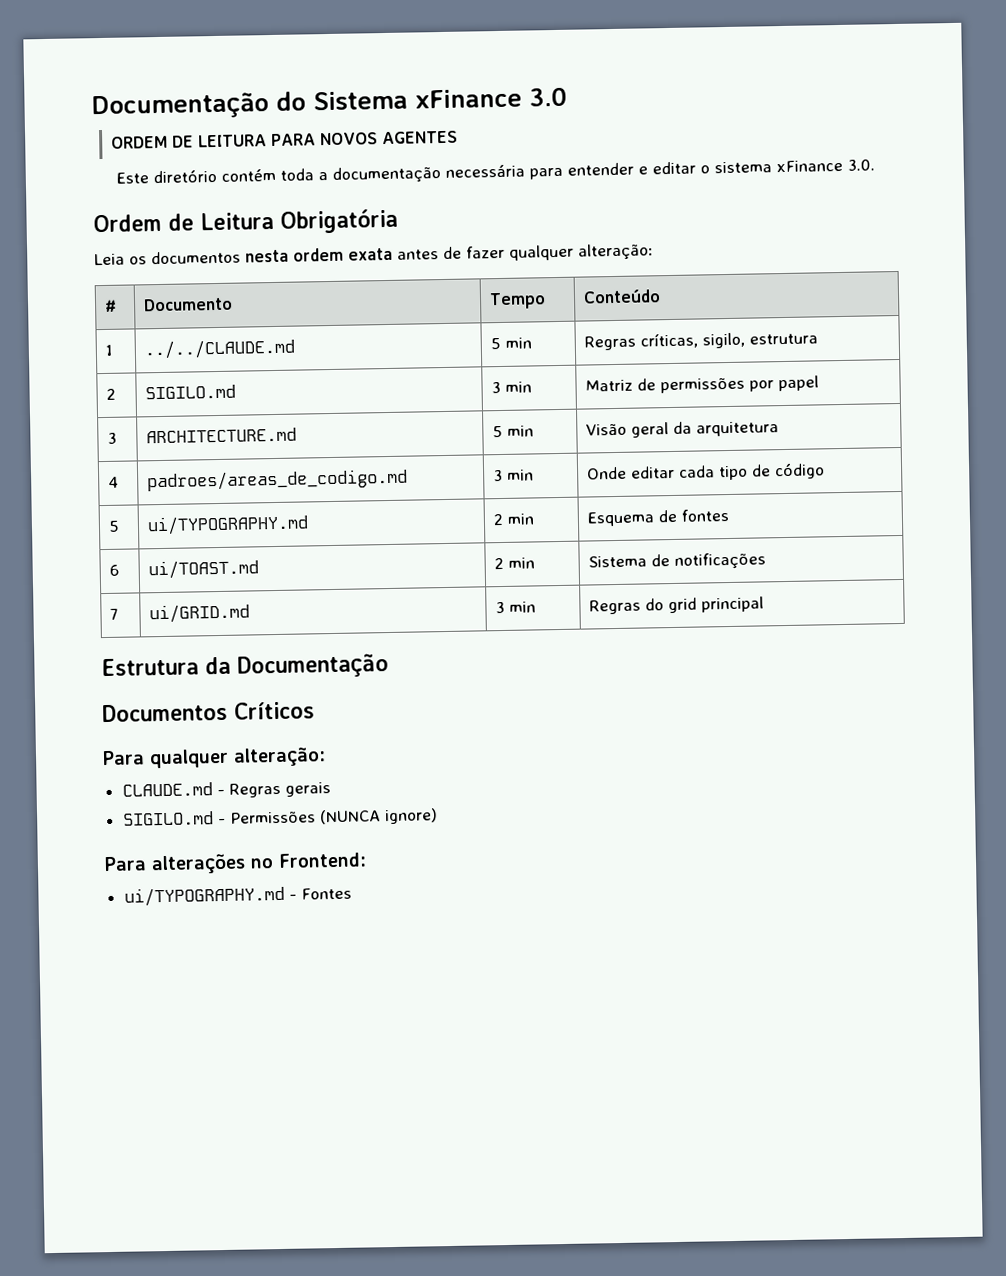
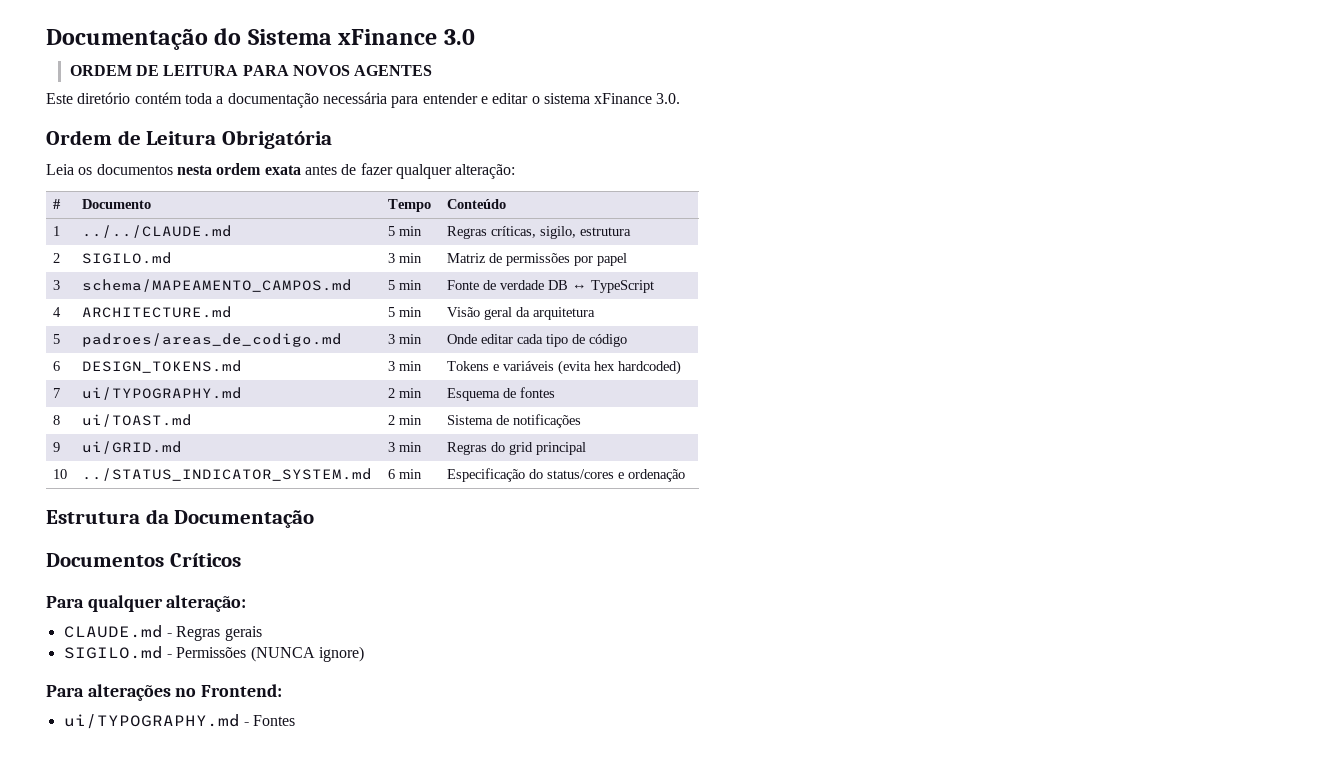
- 3 | ARCHITECTURE.md | 5 min | Visão geral da arquitetura
+ 3 | schema/MAPEAMENTO_CAMPOS.md | 5 min | Fonte de verdade DB ↔ TypeScript
+ 4 | ARCHITECTURE.md | 5 min | Visão geral da arquitetura
- 4 | padroes/areas_de_codigo.md | 3 min | Onde editar cada tipo de código
+ 5 | padroes/areas_de_codigo.md | 3 min | Onde editar cada tipo de código
- 5 | ui/TYPOGRAPHY.md | 2 min | Esquema de fontes
+ 6 | DESIGN_TOKENS.md | 3 min | Tokens e variáveis (evita hex hardcoded)
+ 7 | ui/TYPOGRAPHY.md | 2 min | Esquema de fontes
- 6 | ui/TOAST.md | 2 min | Sistema de notificações
+ 8 | ui/TOAST.md | 2 min | Sistema de notificações
- 7 | ui/GRID.md | 3 min | Regras do grid principal
+ 9 | ui/GRID.md | 3 min | Regras do grid principal
+ 10 | ../STATUS_INDICATOR_SYSTEM.md | 6 min | Especificação do status/cores e ordenação

